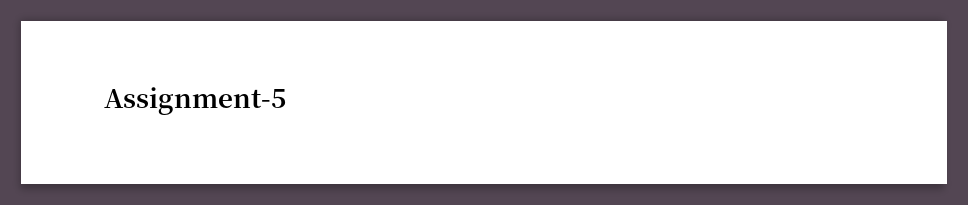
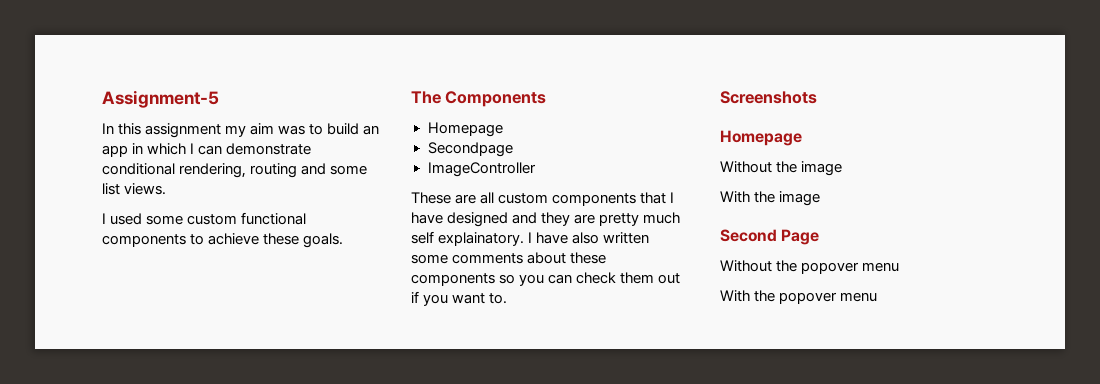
+ In this assignment my aim was to build an app in which I can demonstrate conditional rendering, routing and some list views.
+ I used some custom functional components to achieve these goals.
+ The Components
+ Homepage
+ Secondpage
+ ImageController
+ These are all custom components that I have designed and they are pretty much self explainatory. I have also written some comments about these components so you can check them out if you want to.
+ Screenshots
+ Homepage
+ Without the image
+ With the image
+ Second Page
+ Without the popover menu
+ With the popover menu

